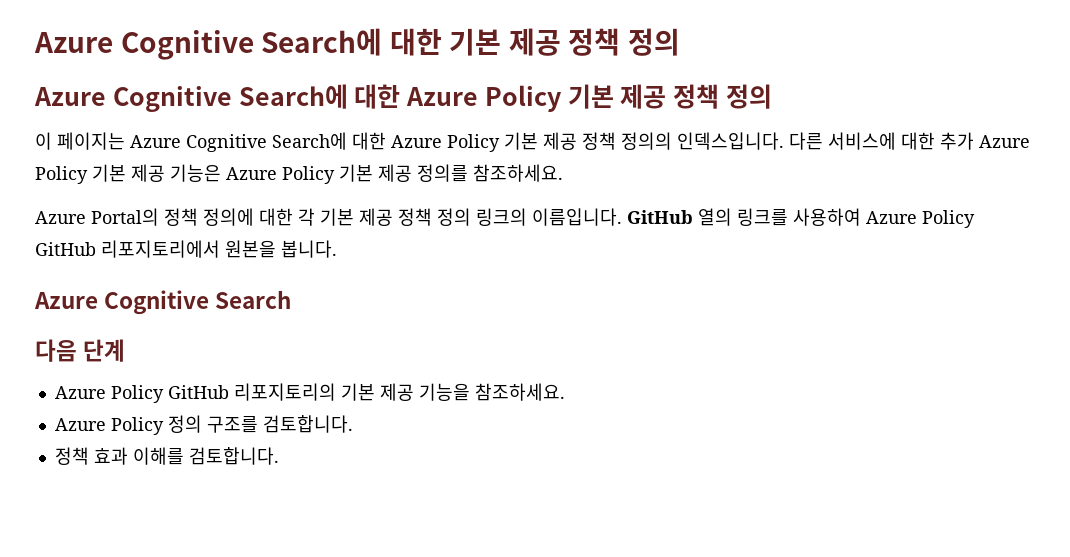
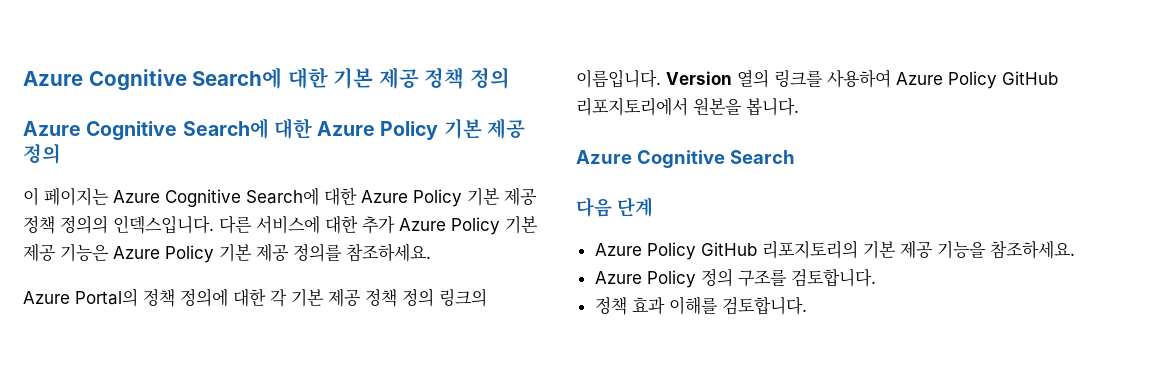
- Azure Cognitive Search에 대한 Azure Policy 기본 제공 정책 정의
+ Azure Cognitive Search에 대한 Azure Policy 기본 제공 정의
- GitHub 열의 링크를 사용하여 Azure Policy GitHub 리포지토리에서 원본을 봅니다.
+ Version 열의 링크를 사용하여 Azure Policy GitHub 리포지토리에서 원본을 봅니다.

